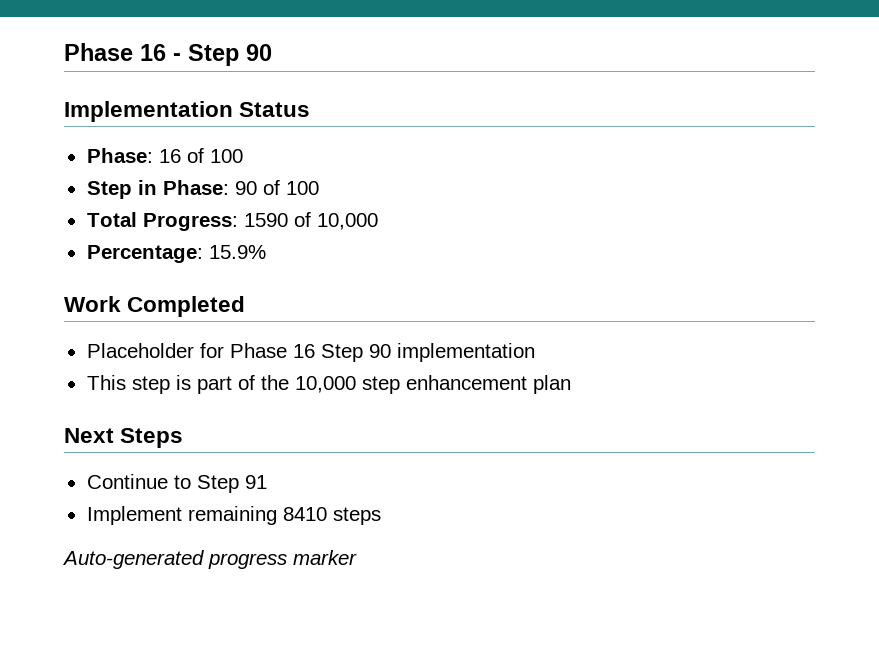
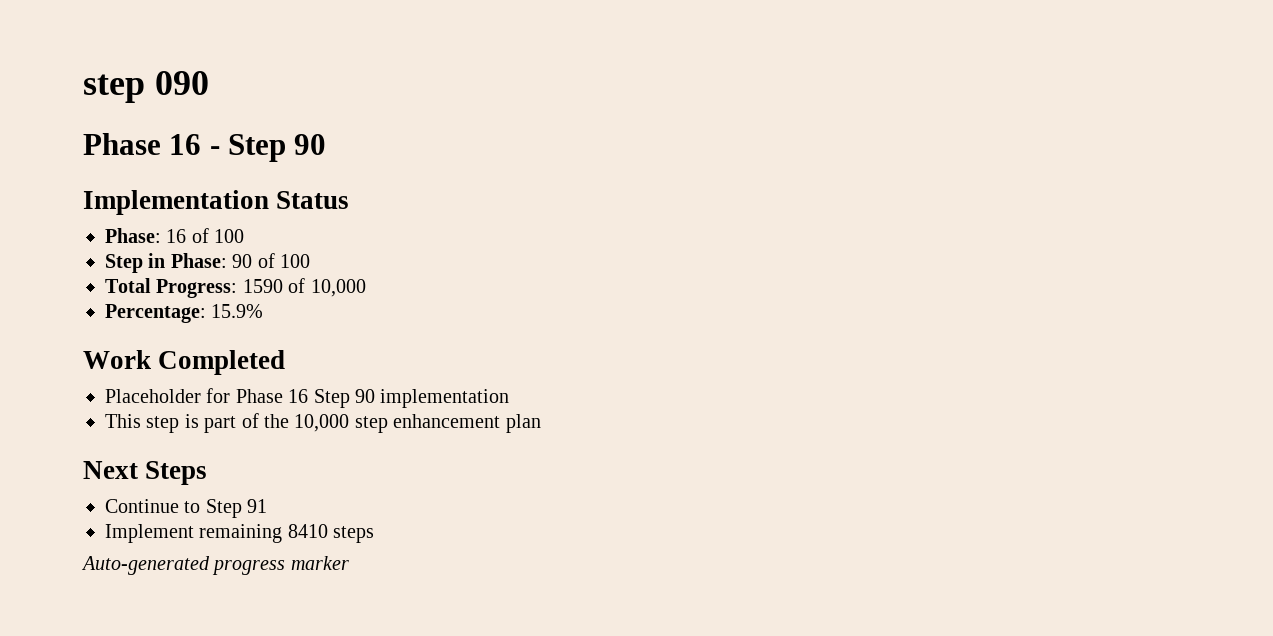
+ step 090

